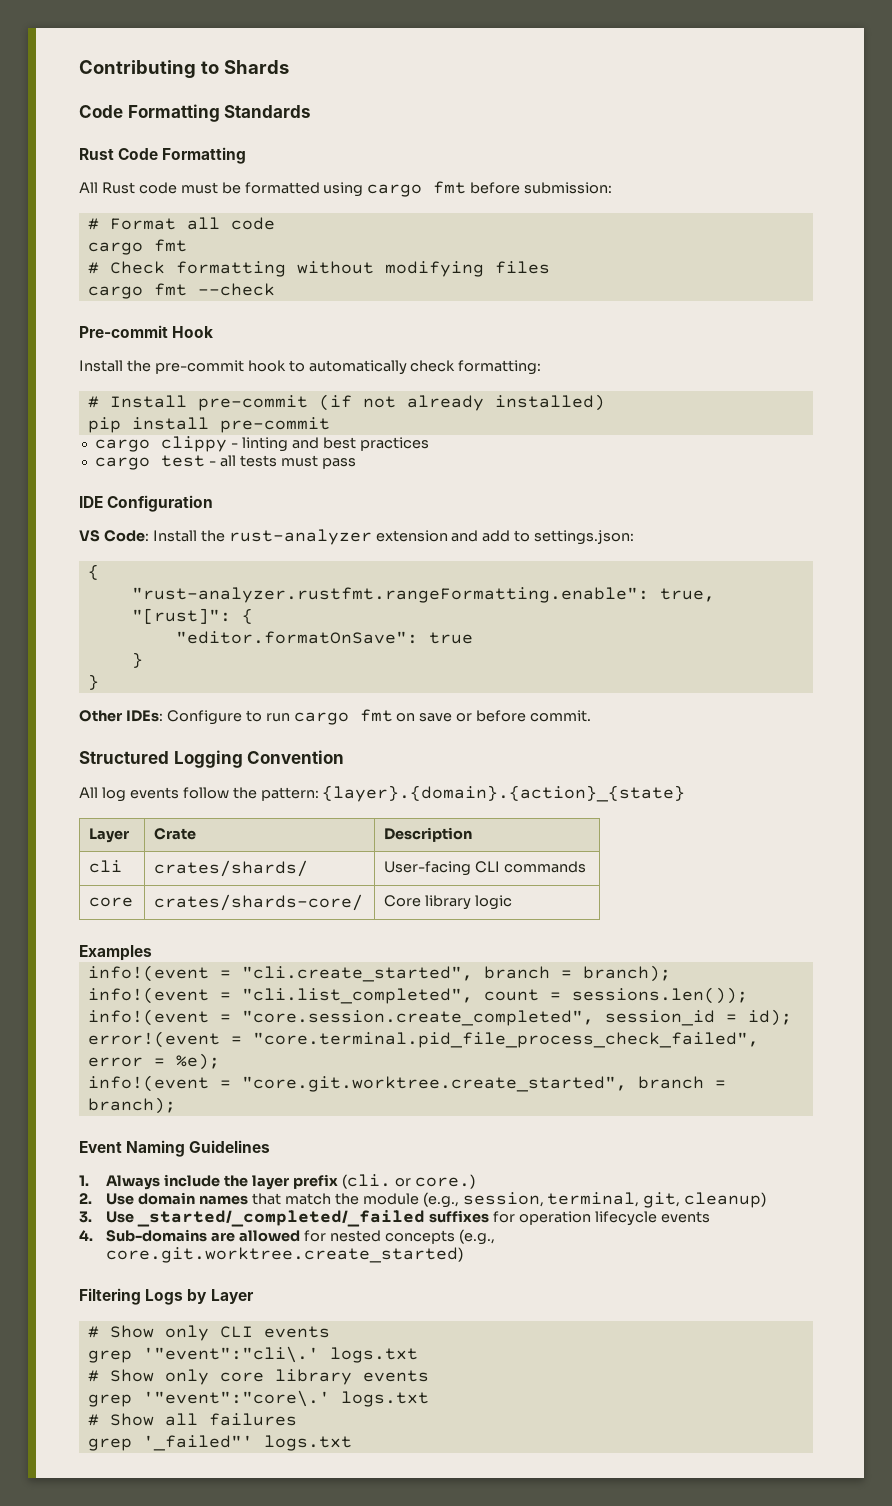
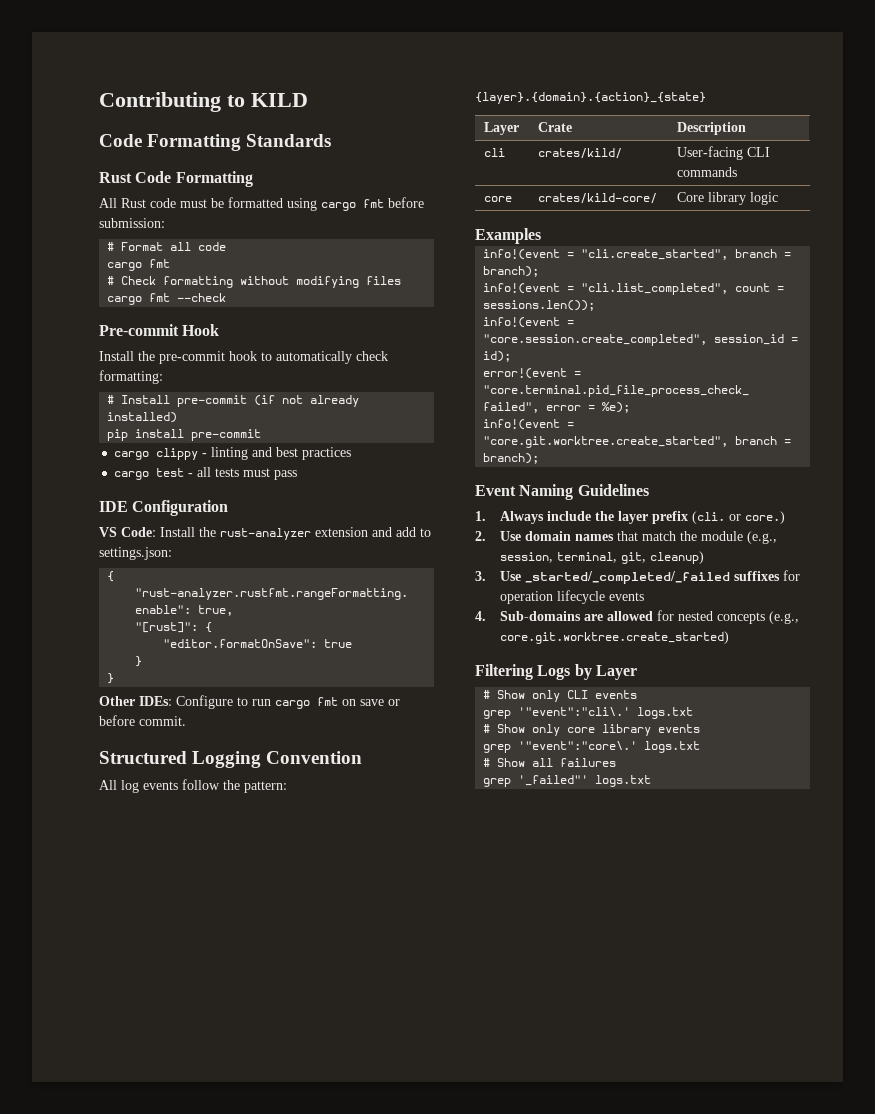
- Contributing to Shards
+ Contributing to KILD
- cli | crates/shards/ | User-facing CLI commands
+ cli | crates/kild/ | User-facing CLI commands
- core | crates/shards-core/ | Core library logic
+ core | crates/kild-core/ | Core library logic

